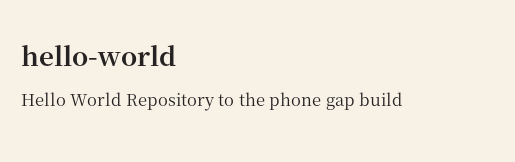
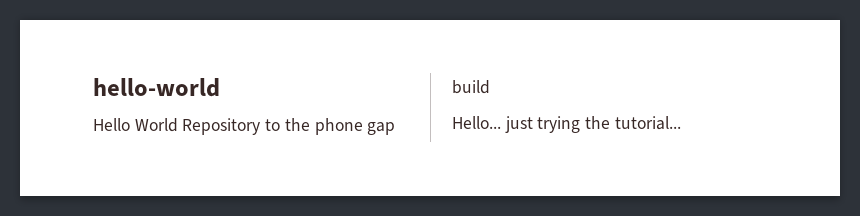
+ Hello... just trying the tutorial...

